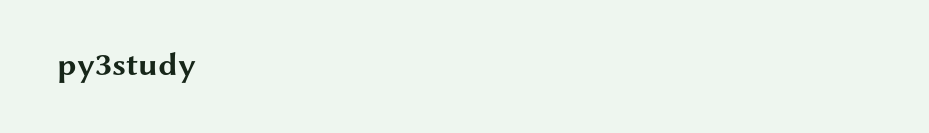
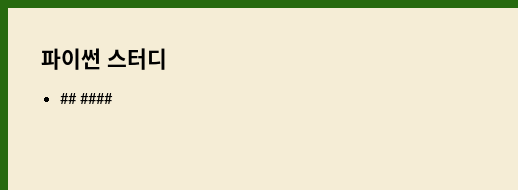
- py3study
+ 파이썬 스터디
+ ## ####

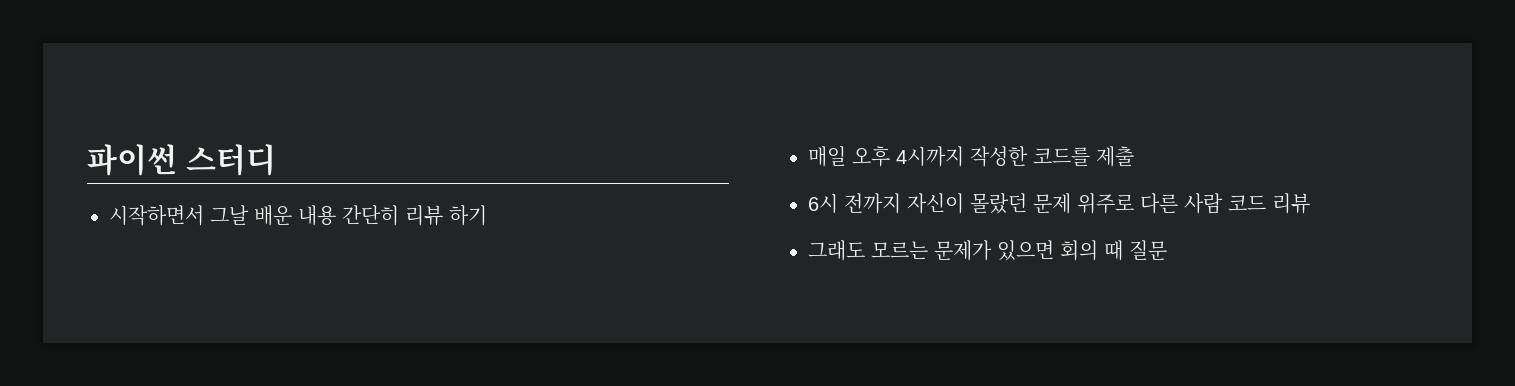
- ## ####
+ 시작하면서 그날 배운 내용 간단히 리뷰 하기
+ 매일 오후 4시까지 작성한 코드를 제출
+ 6시 전까지 자신이 몰랐던 문제 위주로 다른 사람 코드 리뷰
+ 그래도 모르는 문제가 있으면 회의 때 질문

